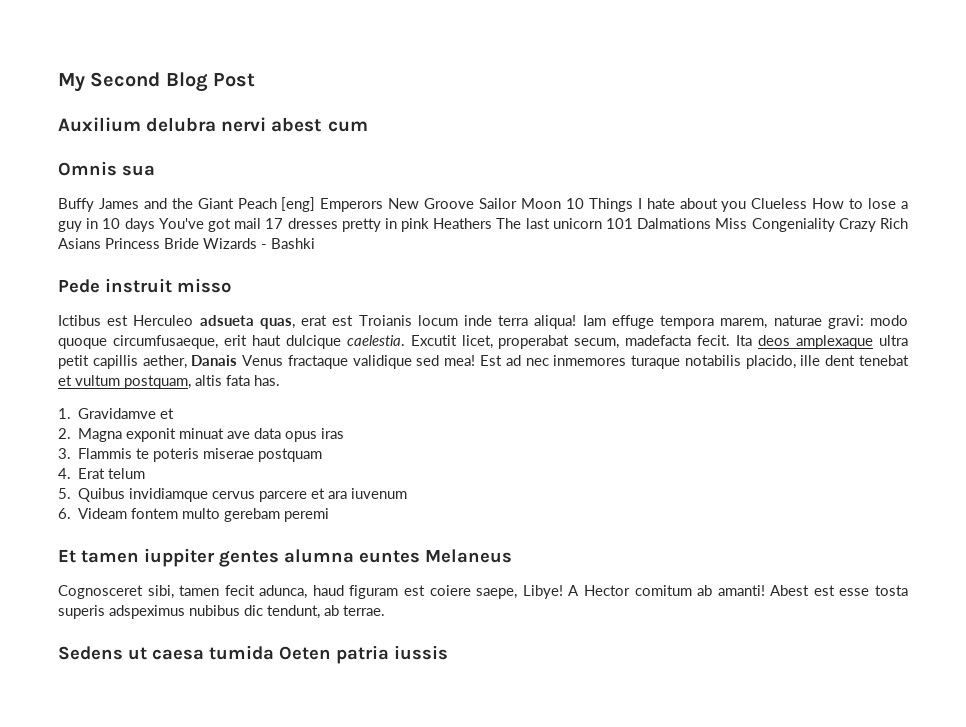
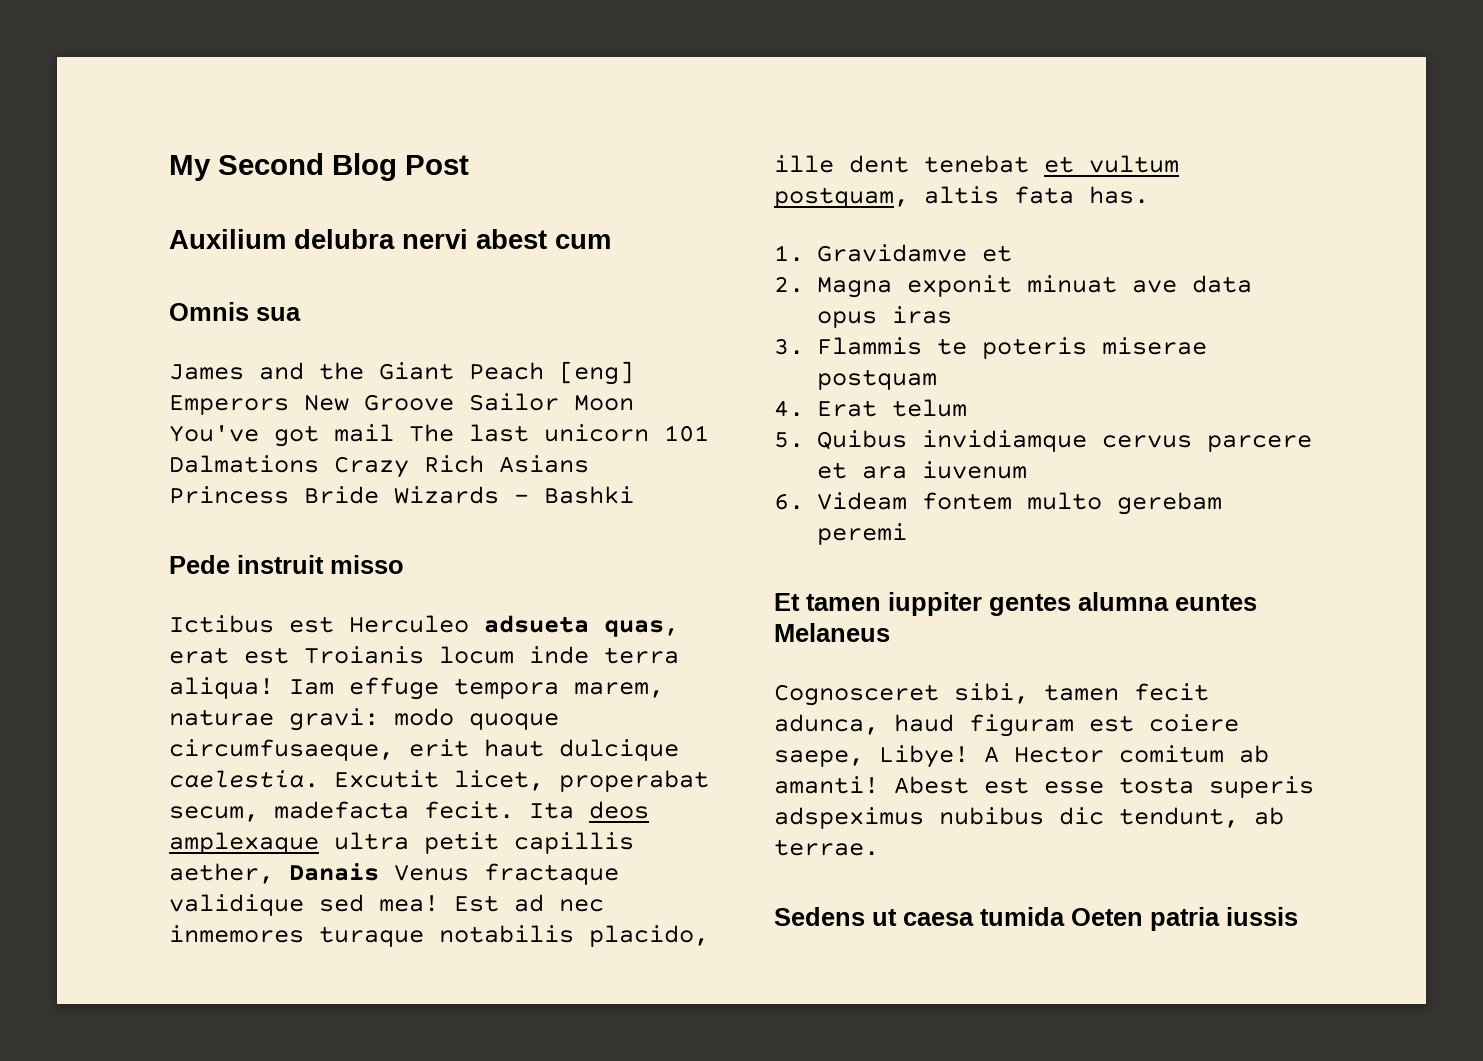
- Buffy James and the Giant Peach [eng] Emperors New Groove Sailor Moon 10 Things I hate about you Clueless How to lose a guy in 10 days You've got mail 17 dresses pretty in pink Heathers The last unicorn 101 Dalmations Miss Congeniality Crazy Rich Asians Princess Bride Wizards - Bashki
+ James and the Giant Peach [eng] Emperors New Groove Sailor Moon You've got mail The last unicorn 101 Dalmations Crazy Rich Asians Princess Bride Wizards - Bashki

